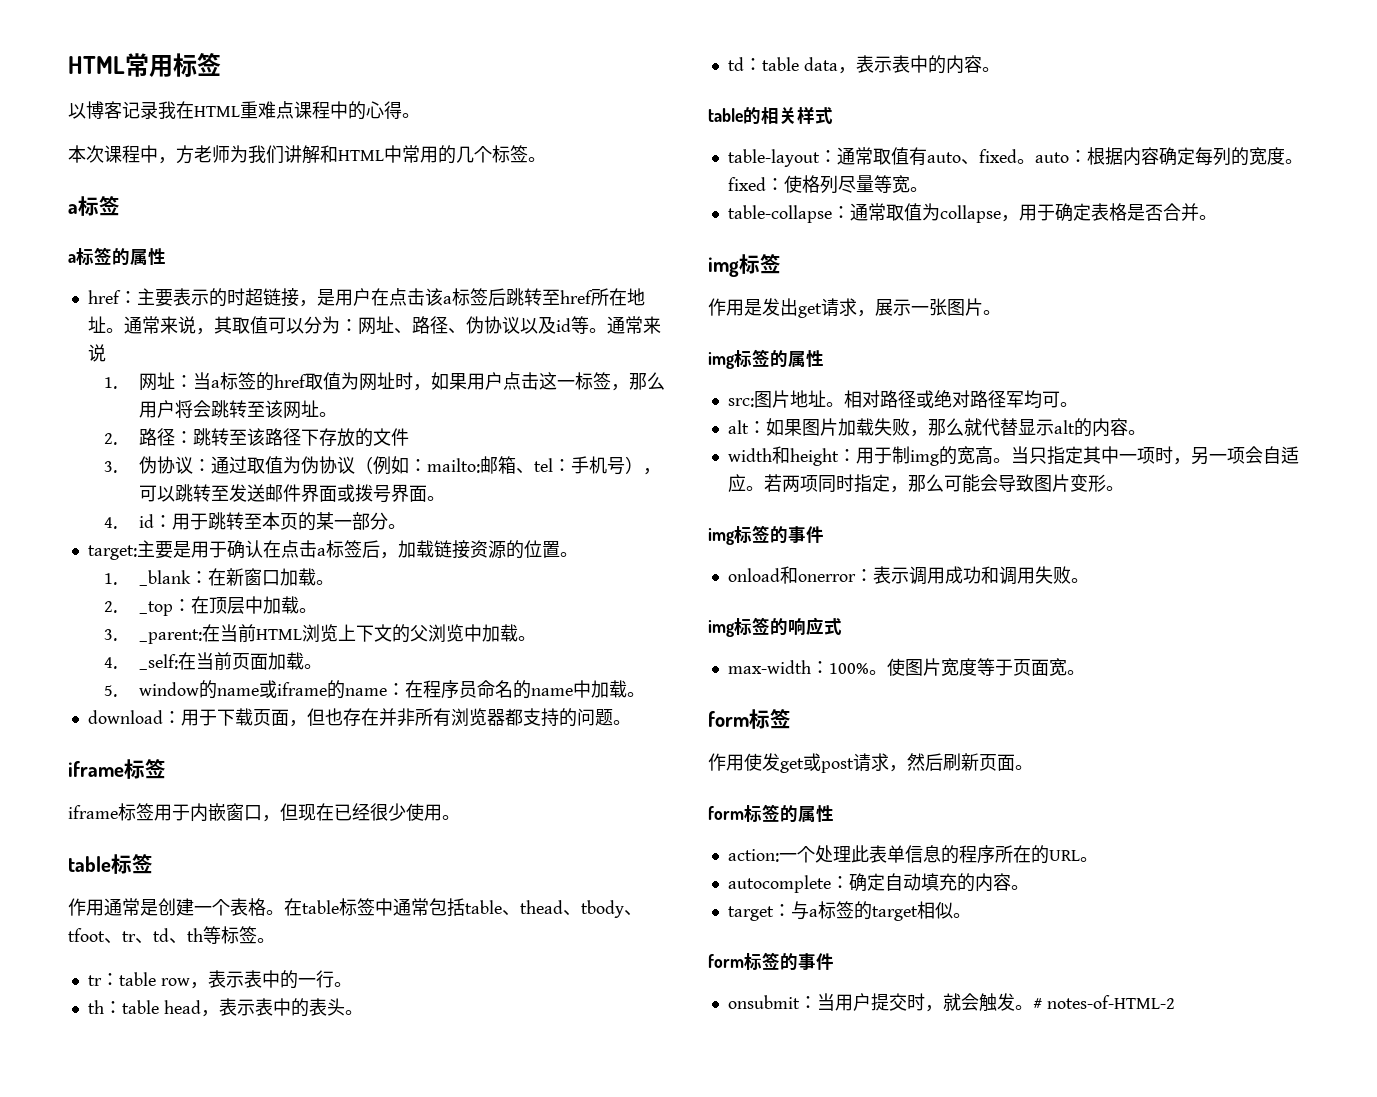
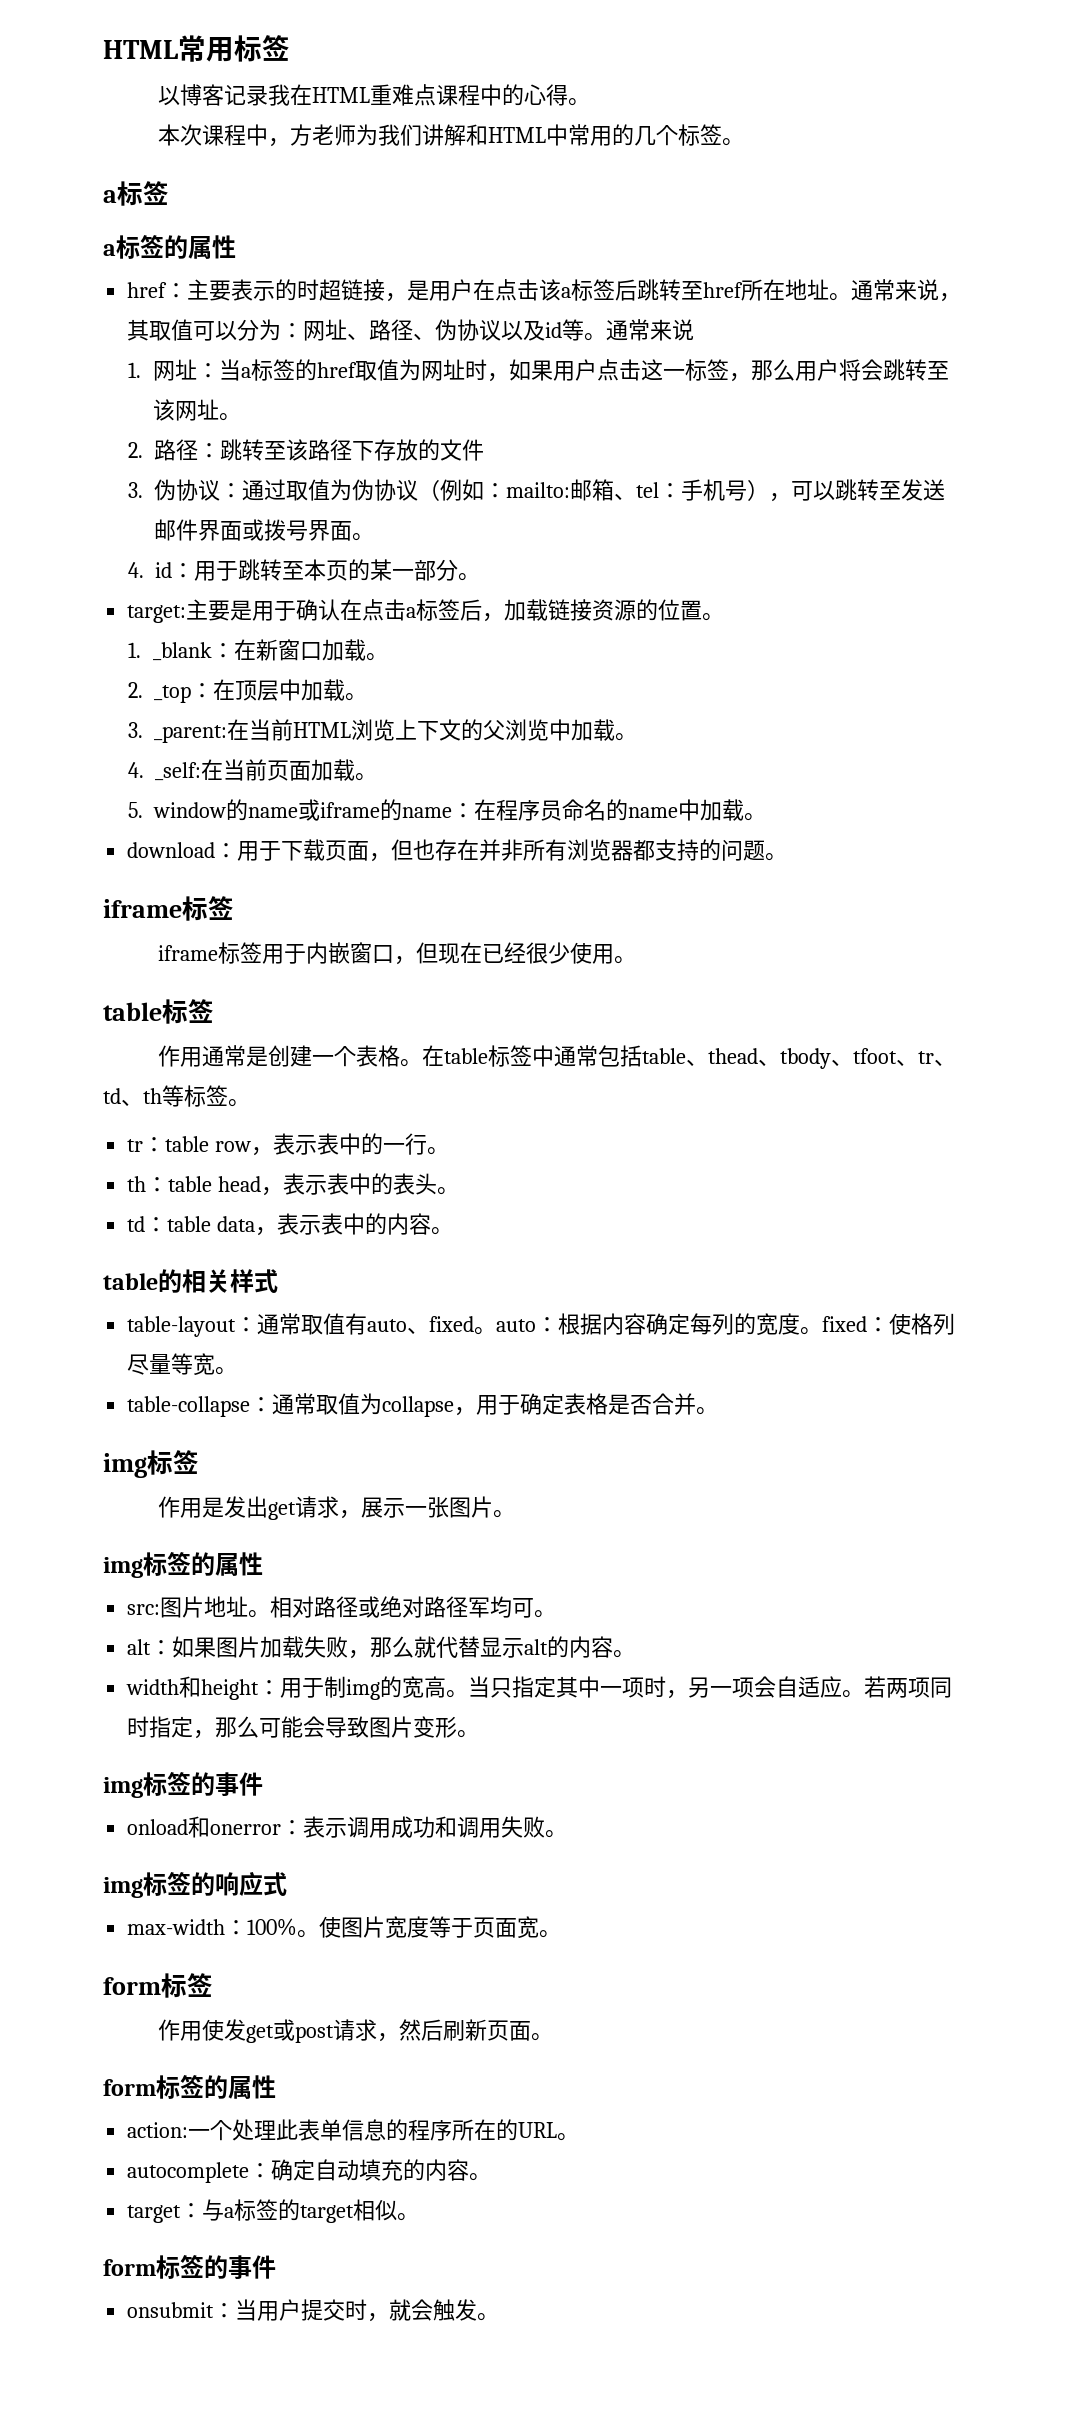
- # notes-of-HTML-2

